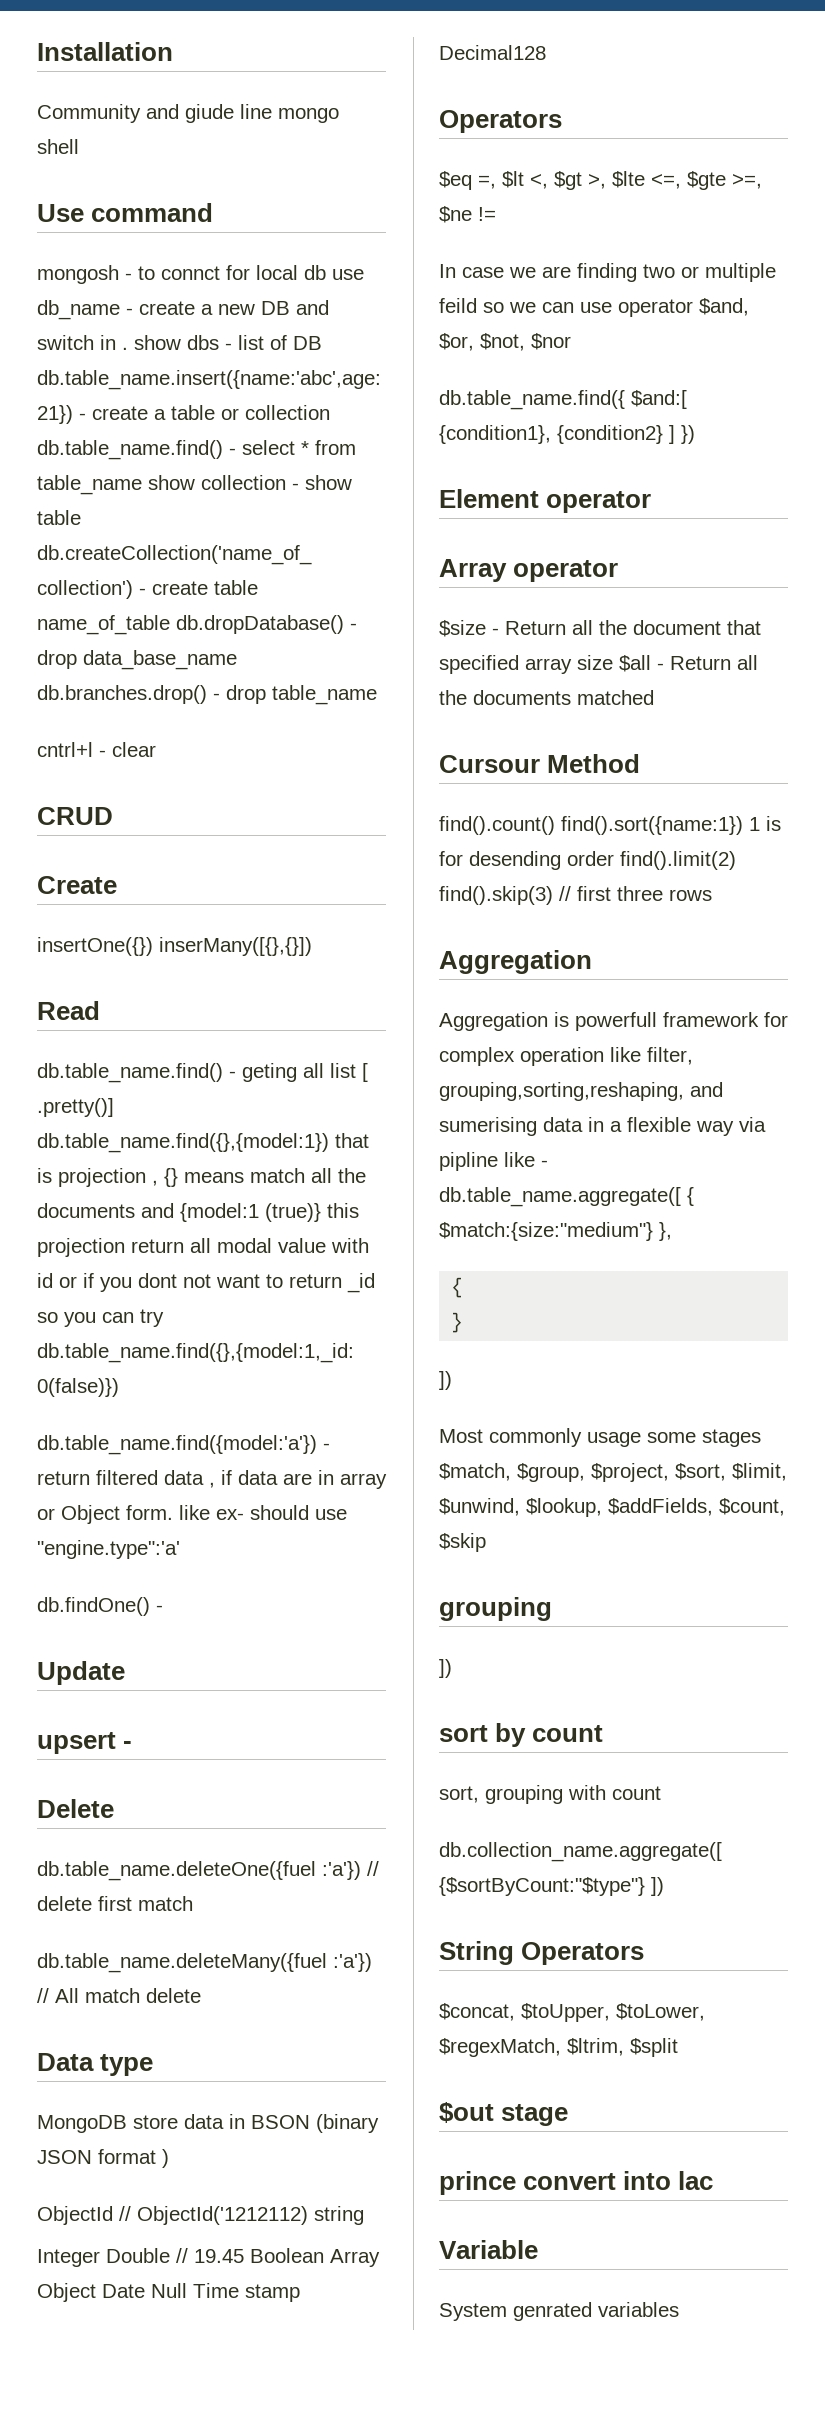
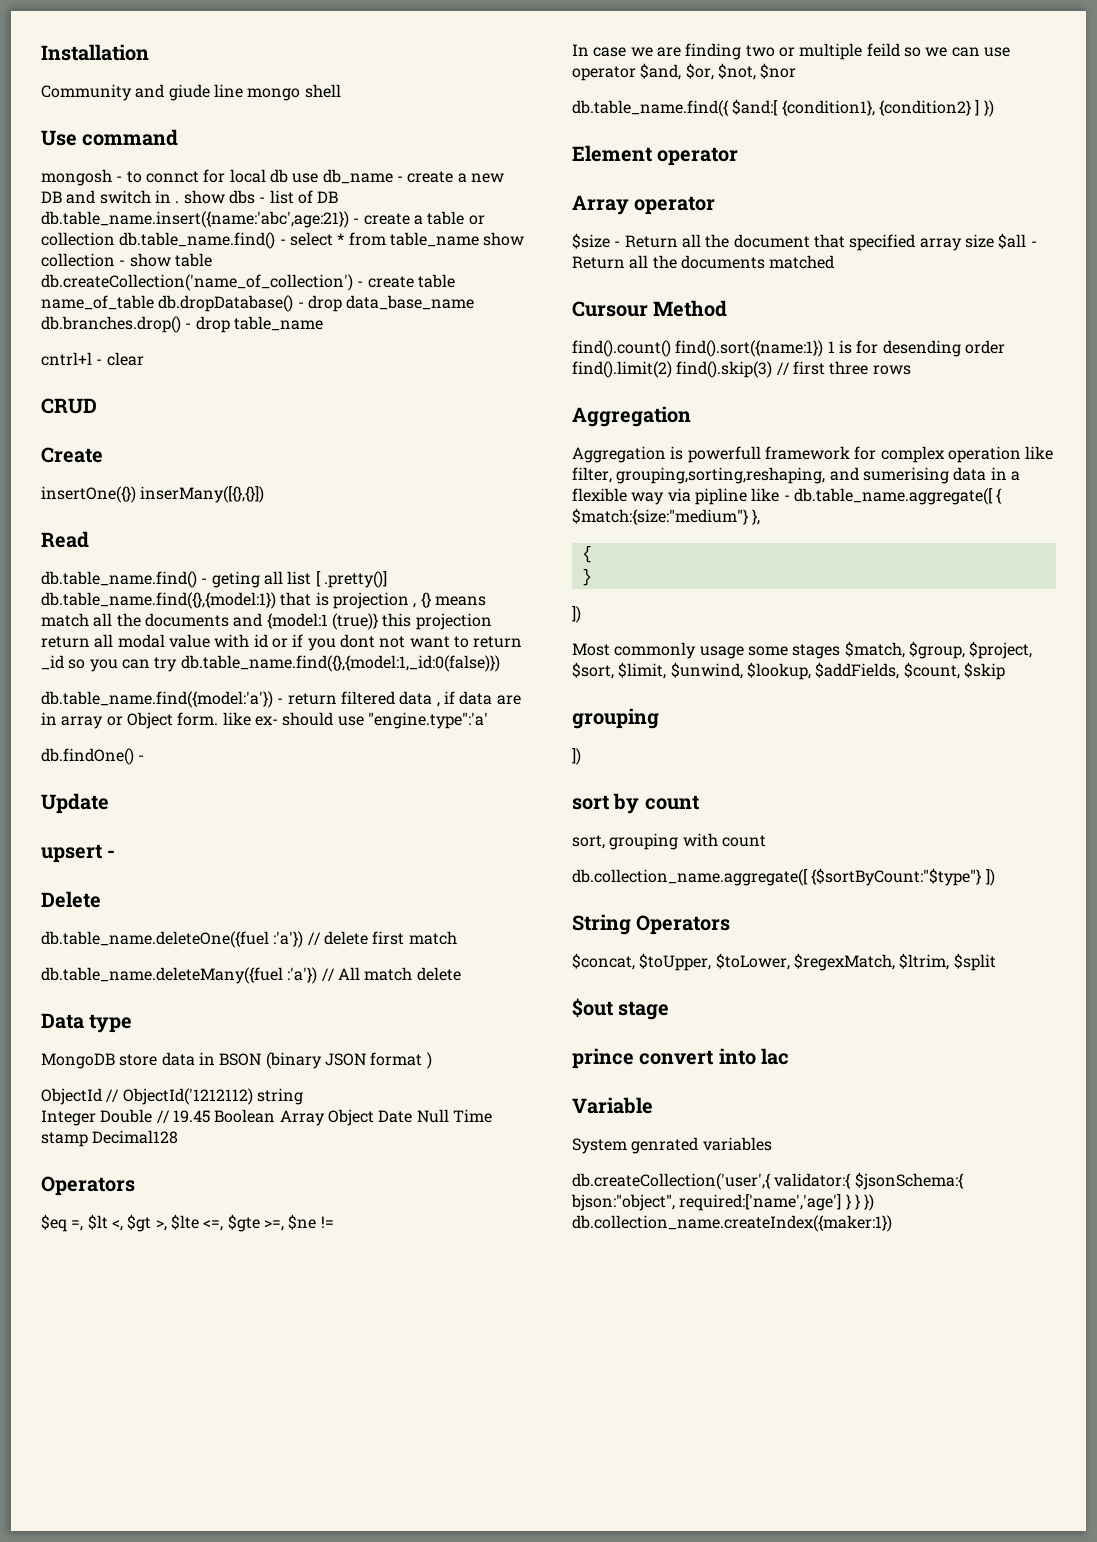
+ db.createCollection('user',{ validator:{ $jsonSchema:{ bjson:"object", required:['name','age'] } } }) db.collection_name.createIndex({maker:1})

